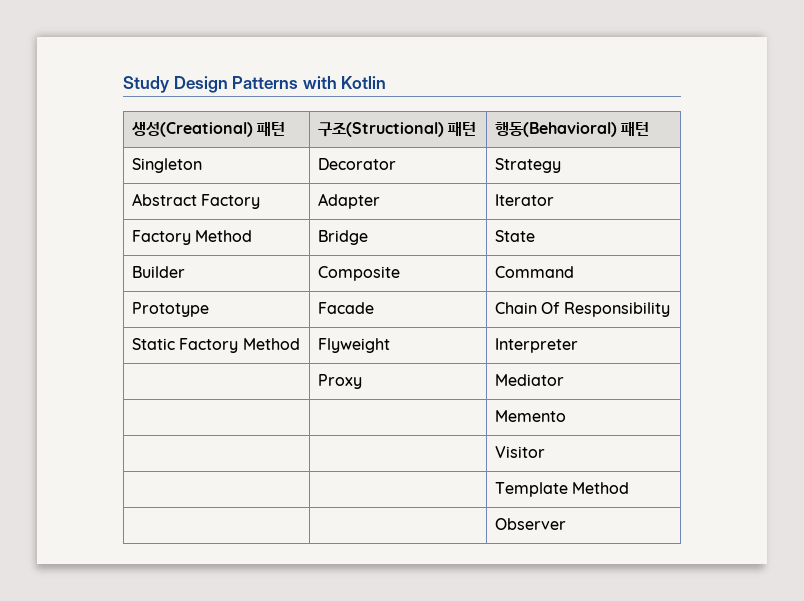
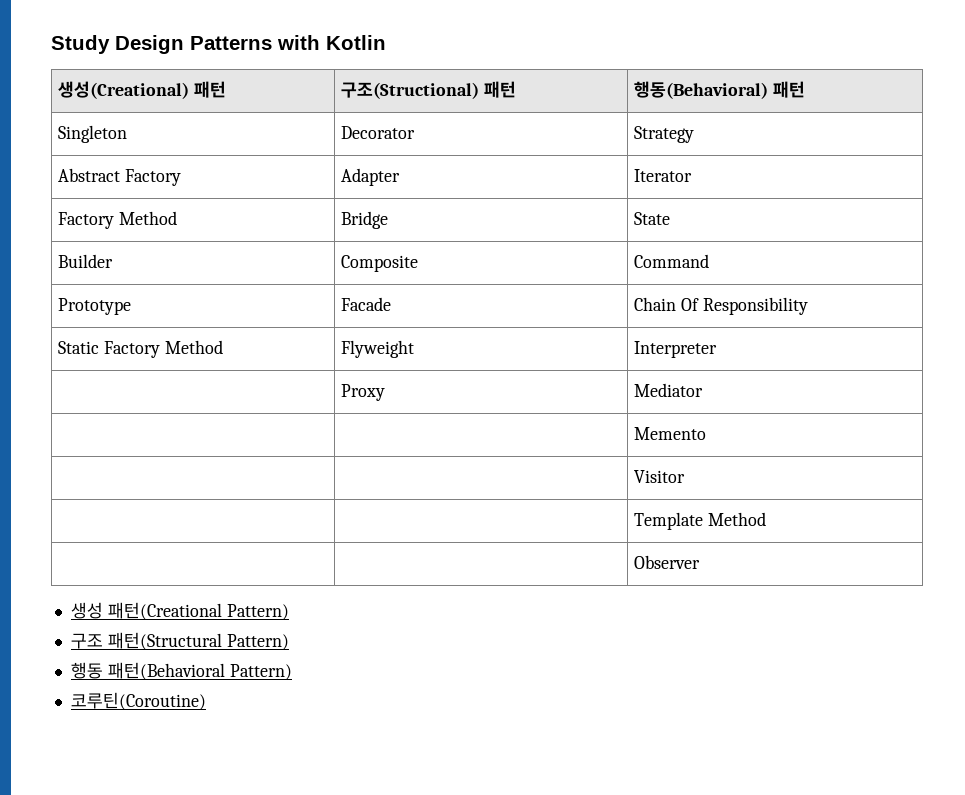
+ 생성 패턴(Creational Pattern)
+ 구조 패턴(Structural Pattern)
+ 행동 패턴(Behavioral Pattern)
+ 코루틴(Coroutine)

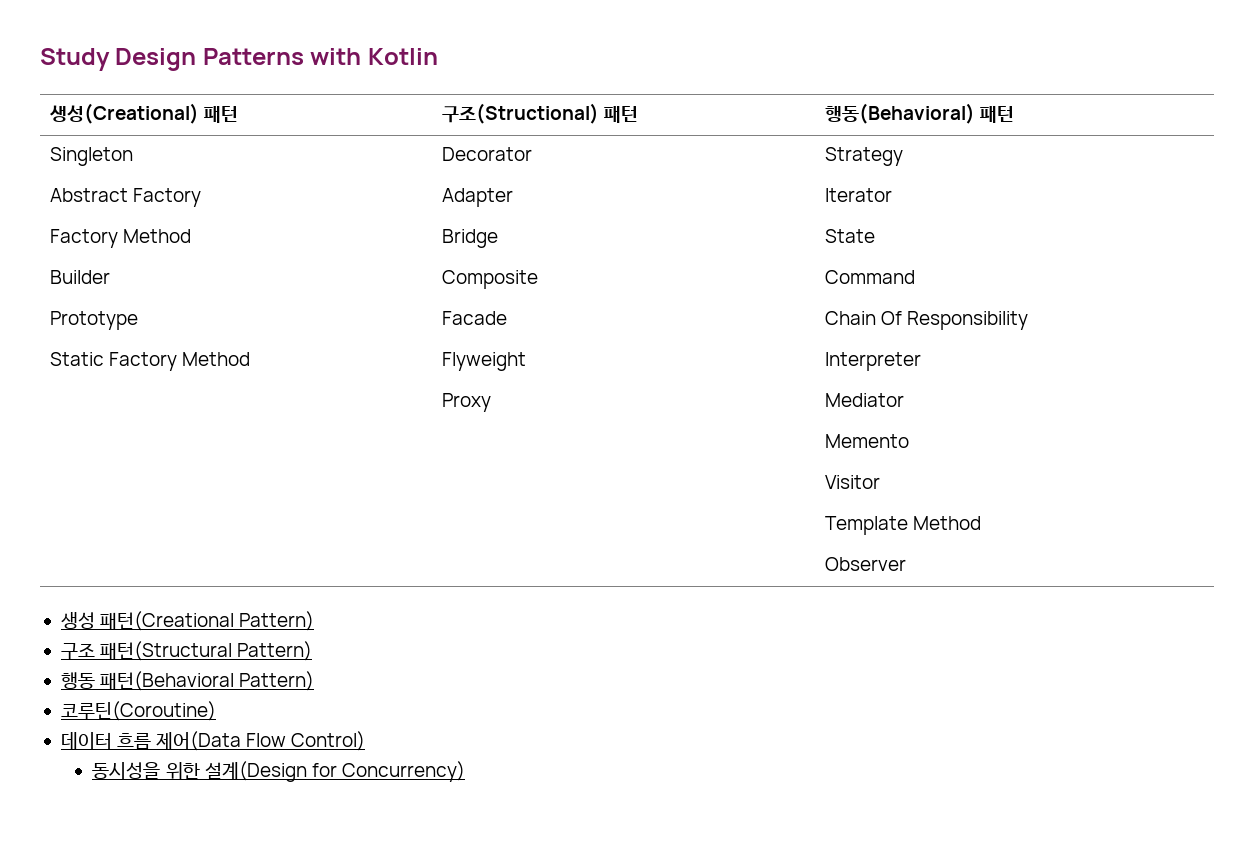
+ 데이터 흐름 제어(Data Flow Control)
+ 동시성을 위한 설계(Design for Concurrency)

